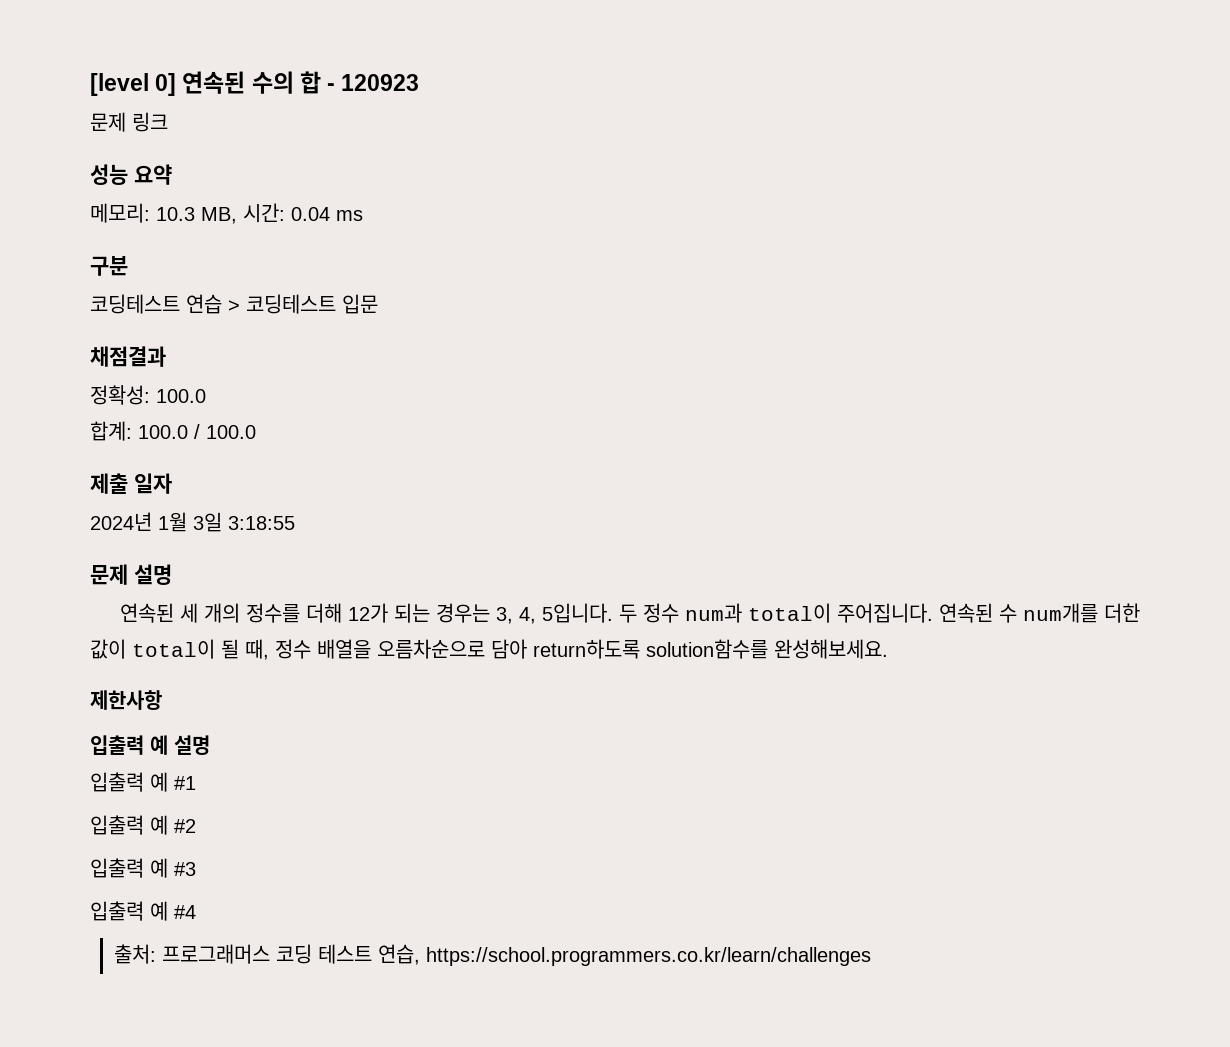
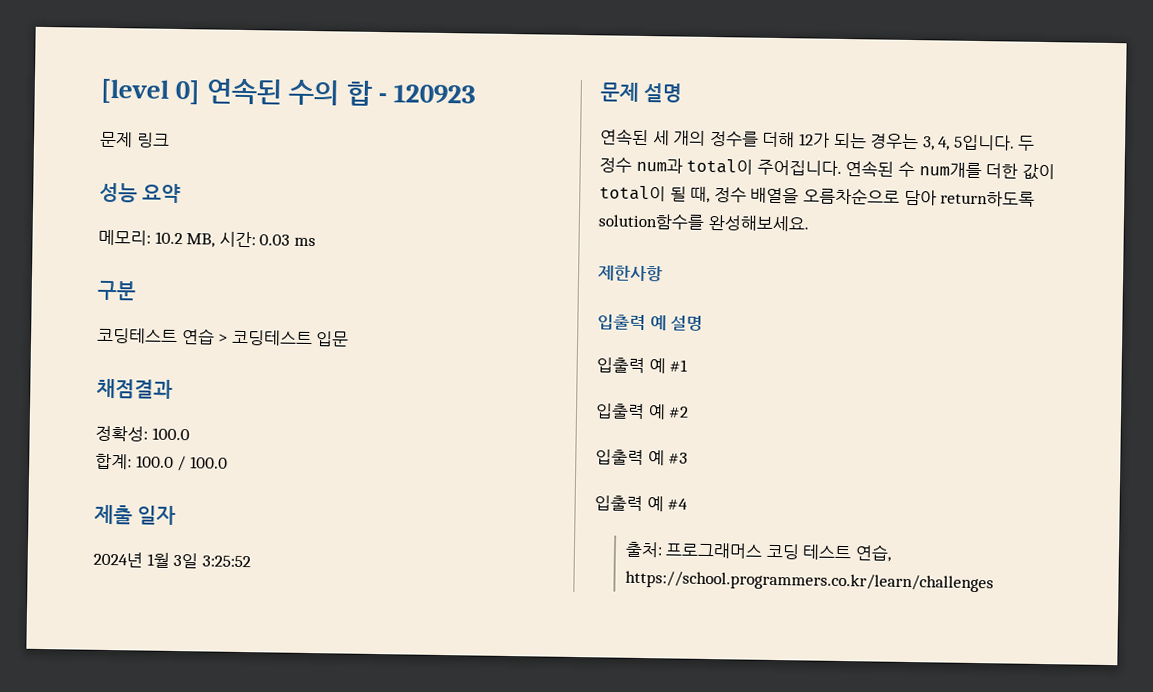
- 메모리: 10.3 MB, 시간: 0.04 ms
+ 메모리: 10.2 MB, 시간: 0.03 ms
- 2024년 1월 3일 3:18:55
+ 2024년 1월 3일 3:25:52

